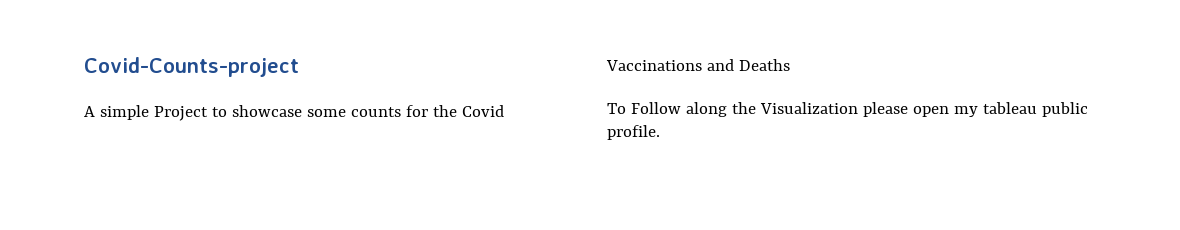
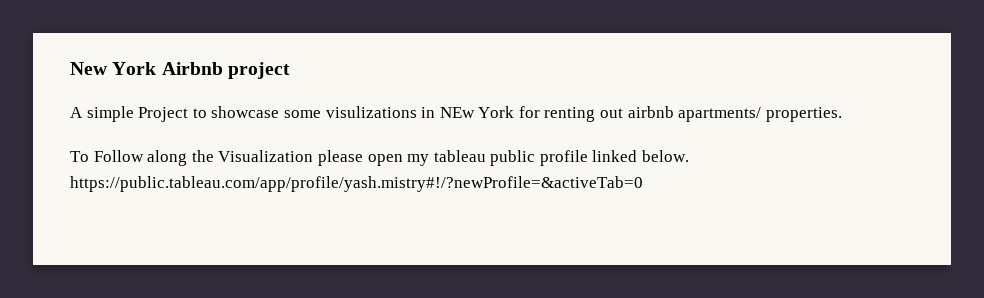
- Covid-Counts-project
+ New York Airbnb project
- A simple Project to showcase some counts for the Covid Vaccinations and Deaths
+ A simple Project to showcase some visulizations in NEw York for renting out airbnb apartments/ properties.
- To Follow along the Visualization please open my tableau public profile.
+ To Follow along the Visualization please open my tableau public profile linked below. https://public.tableau.com/app/profile/yash.mistry#!/?newProfile=&activeTab=0

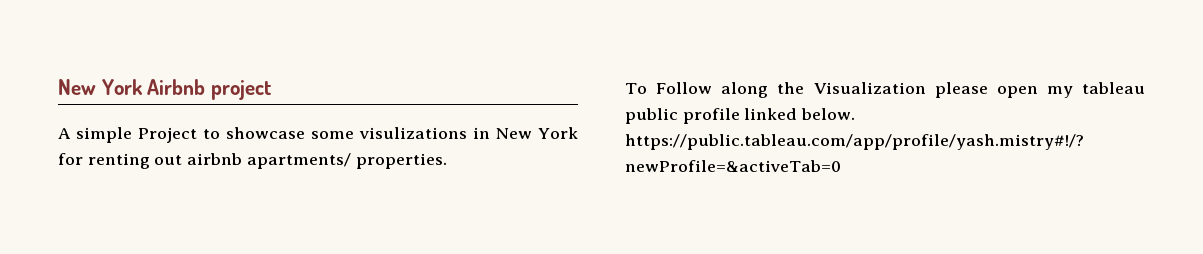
- A simple Project to showcase some visulizations in NEw York for renting out airbnb apartments/ properties.
+ A simple Project to showcase some visulizations in New York for renting out airbnb apartments/ properties.

